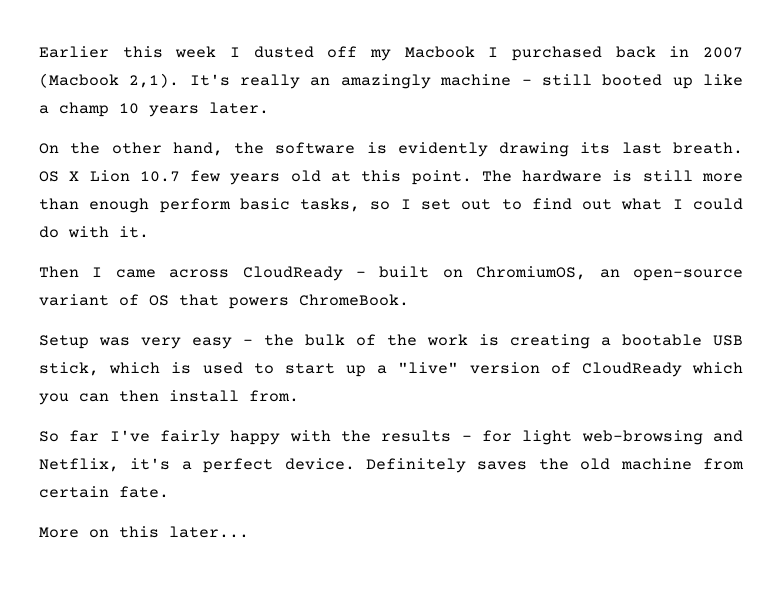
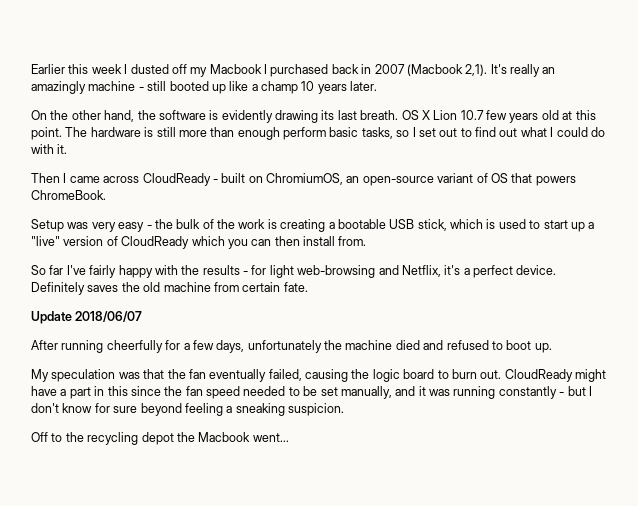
- More on this later...
+ Update 2018/06/07
+ After running cheerfully for a few days, unfortunately the machine died and refused to boot up.
+ My speculation was that the fan eventually failed, causing the logic board to burn out. CloudReady might have a part in this since the fan speed needed to be set manually, and it was running constantly - but I don't know for sure beyond feeling a sneaking suspicion.
+ Off to the recycling depot the Macbook went...

